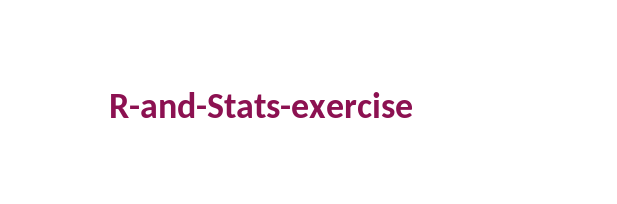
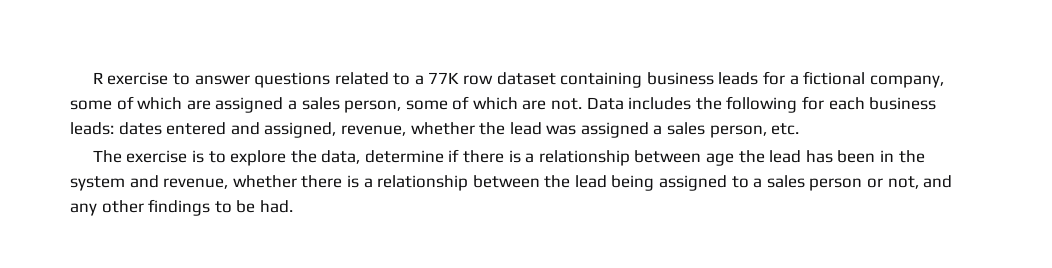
- R-and-Stats-exercise
+ R exercise to answer questions related to a 77K row dataset containing business leads for a fictional company, some of which are assigned a sales person, some of which are not. Data includes the following for each business leads: dates entered and assigned, revenue, whether the lead was assigned a sales person, etc.
+ The exercise is to explore the data, determine if there is a relationship between age the lead has been in the system and revenue, whether there is a relationship between the lead being assigned to a sales person or not, and any other findings to be had.

